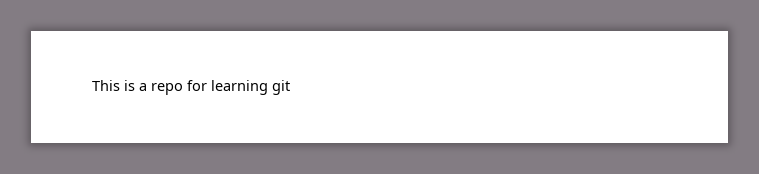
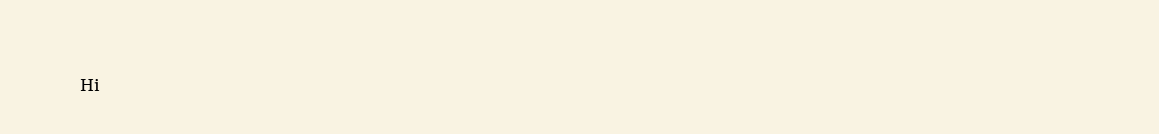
- This is a repo for learning git
+ Hi

